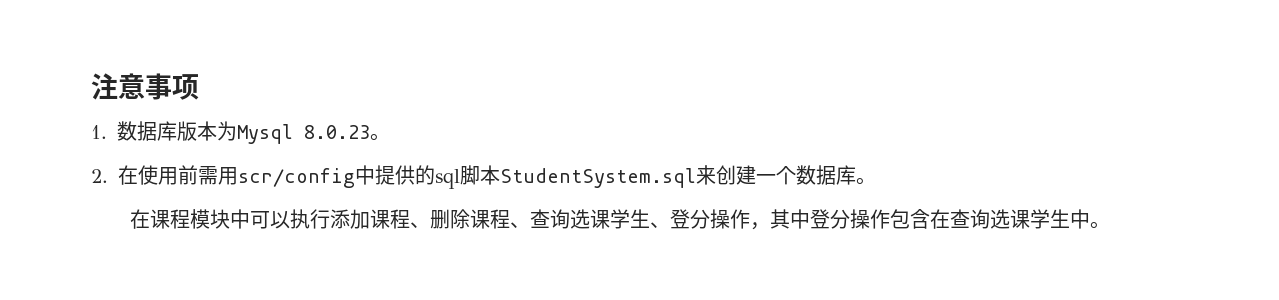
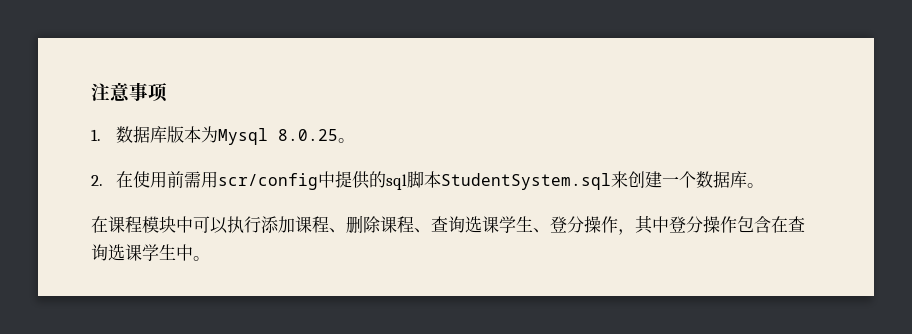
- 1.数据库版本为Mysql 8.0.23。
+ 1.数据库版本为Mysql 8.0.25。

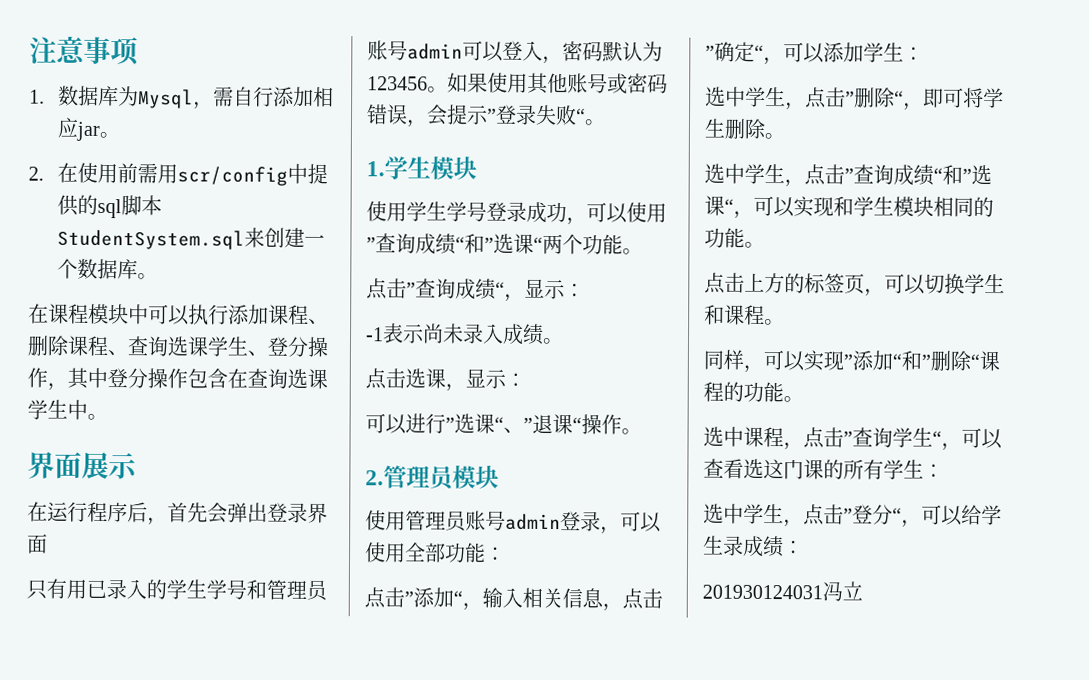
- 1.数据库版本为Mysql 8.0.25。
+ 1.数据库为Mysql，需自行添加相应jar。
+ 界面展示
+ 在运行程序后，首先会弹出登录界面
+ 只有用已录入的学生学号和管理员账号admin可以登入，密码默认为123456。如果使用其他账号或密码错误，会提示”登录失败“。
+ 1.学生模块
+ 使用学生学号登录成功，可以使用”查询成绩“和”选课“两个功能。
+ 点击”查询成绩“，显示：
+ -1表示尚未录入成绩。
+ 点击选课，显示：
+ 可以进行”选课“、”退课“操作。
+ 2.管理员模块
+ 使用管理员账号admin登录，可以使用全部功能：
+ 点击”添加“，输入相关信息，点击”确定“，可以添加学生：
+ 选中学生，点击”删除“，即可将学生删除。
+ 选中学生，点击”查询成绩“和”选课“，可以实现和学生模块相同的功能。
+ 点击上方的标签页，可以切换学生和课程。
+ 同样，可以实现”添加“和”删除“课程的功能。
+ 选中课程，点击”查询学生“，可以查看选这门课的所有学生：
+ 选中学生，点击”登分“，可以给学生录成绩：
+ 201930124031冯立

